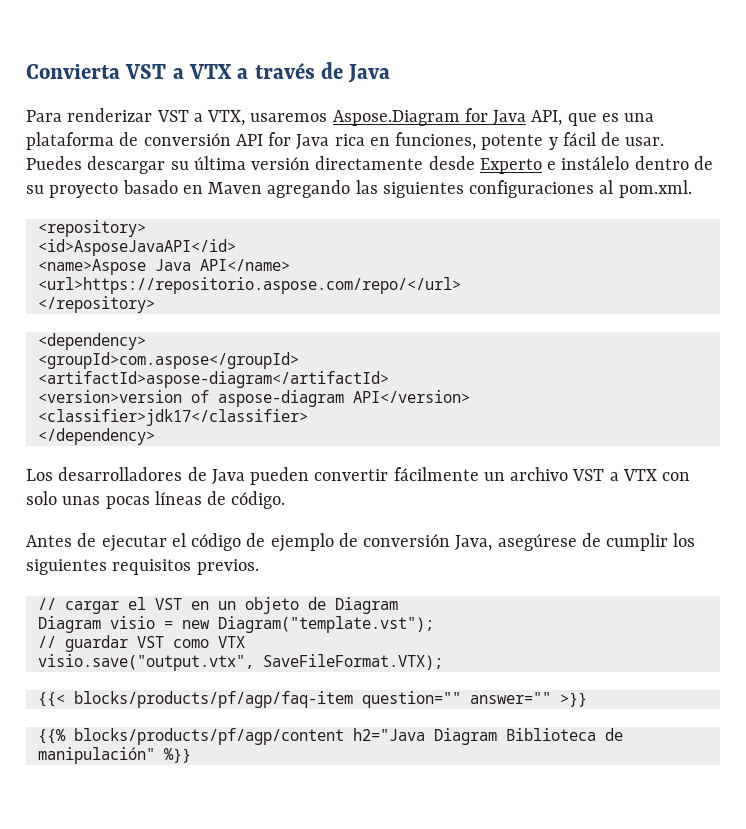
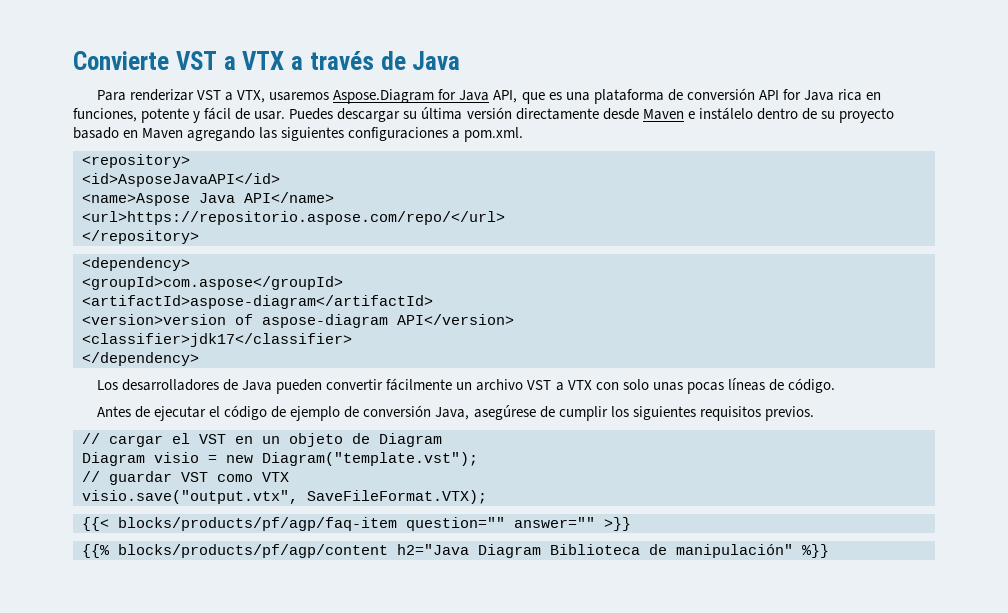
- Convierta VST a VTX a través de Java
+ Convierte VST a VTX a través de Java
- Puedes descargar su última versión directamente desde Experto e instálelo dentro de su proyecto basado en Maven agregando las siguientes configuraciones al pom.xml.
+ Puedes descargar su última versión directamente desde Maven e instálelo dentro de su proyecto basado en Maven agregando las siguientes configuraciones a pom.xml.

